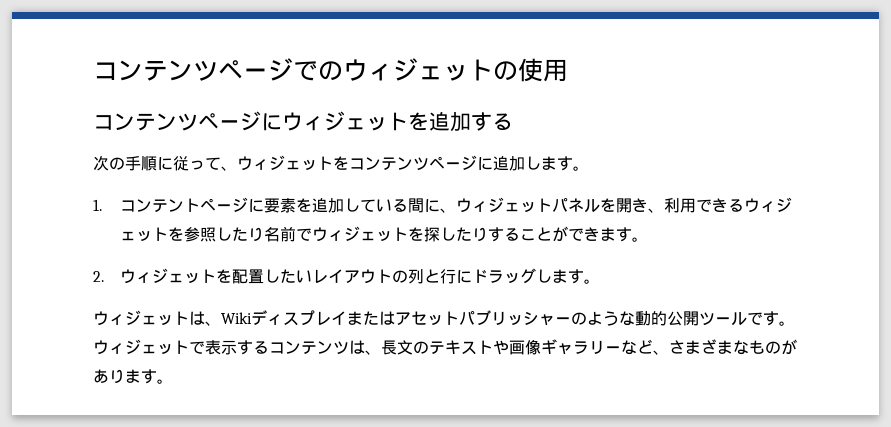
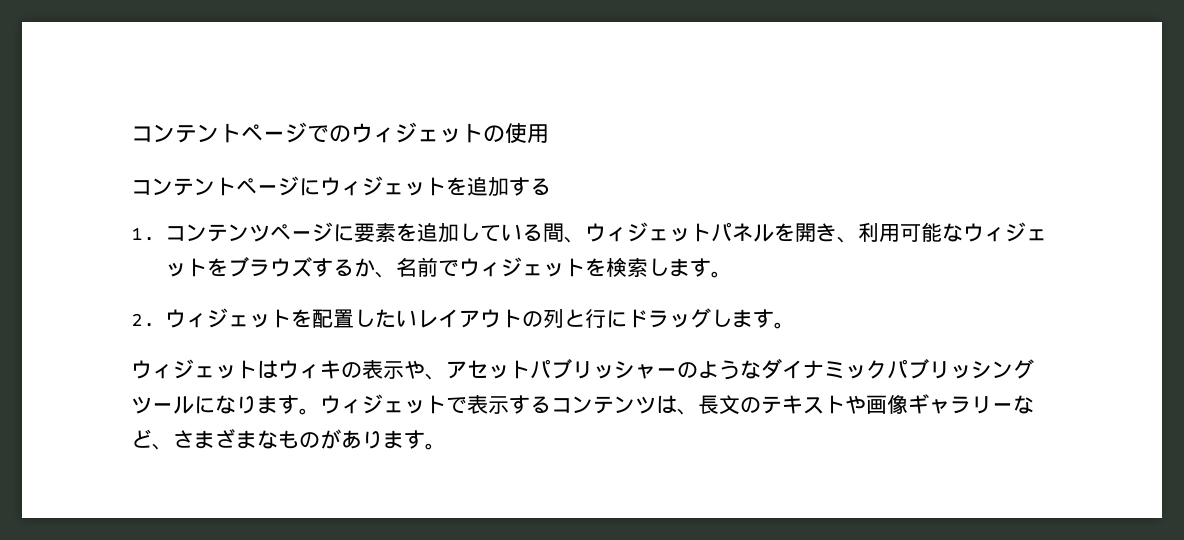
- コンテンツページでのウィジェットの使用
+ コンテントページでのウィジェットの使用
- コンテンツページにウィジェットを追加する
+ コンテントページにウィジェットを追加する
- 次の手順に従って、ウィジェットをコンテンツページに追加します。
- 1.コンテントページに要素を追加している間に、ウィジェットパネルを開き、利用できるウィジェットを参照したり名前でウィジェットを探したりすることができます。
+ 1.コンテンツページに要素を追加している間、ウィジェットパネルを開き、利用可能なウィジェットをブラウズするか、名前でウィジェットを検索します。
- ウィジェットは、Wikiディスプレイまたはアセットパブリッシャーのような動的公開ツールです。
+ ウィジェットはウィキの表示や、アセットパブリッシャーのようなダイナミックパブリッシングツールになります。

